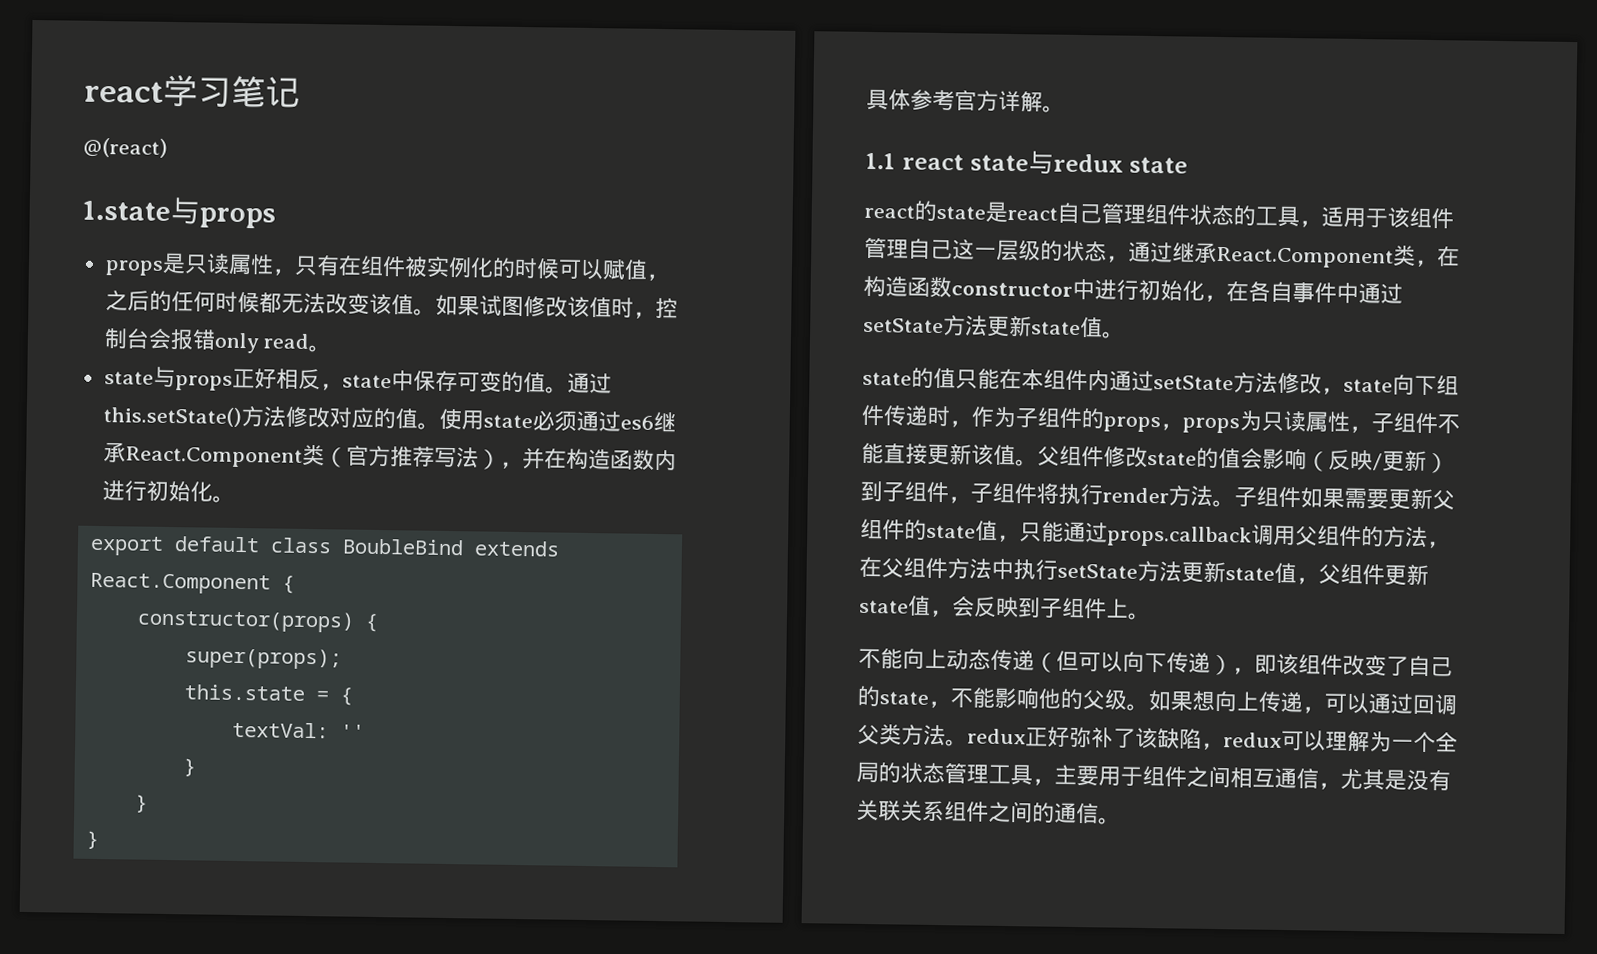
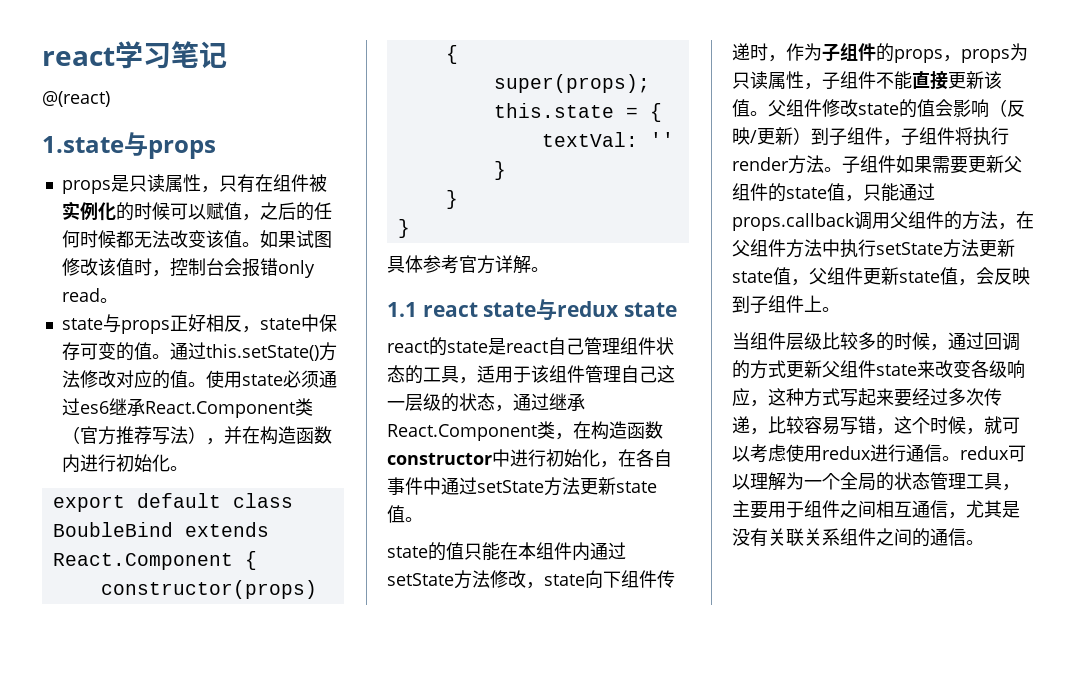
- 不能向上动态传递（但可以向下传递），即该组件改变了自己的state，不能影响他的父级。如果想向上传递，可以通过回调父类方法。redux正好弥补了该缺陷，redux可以理解为一个全局的状态管理工具，主要用于组件之间相互通信，尤其是没有关联关系组件之间的通信。
+ 当组件层级比较多的时候，通过回调的方式更新父组件state来改变各级响应，这种方式写起来要经过多次传递，比较容易写错，这个时候，就可以考虑使用redux进行通信。redux可以理解为一个全局的状态管理工具，主要用于组件之间相互通信，尤其是没有关联关系组件之间的通信。

